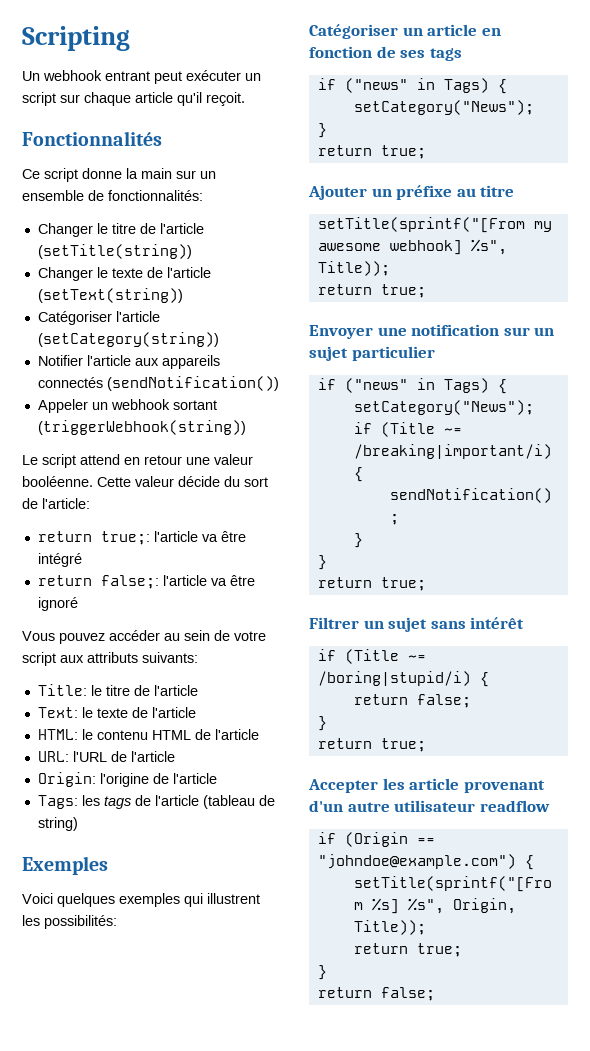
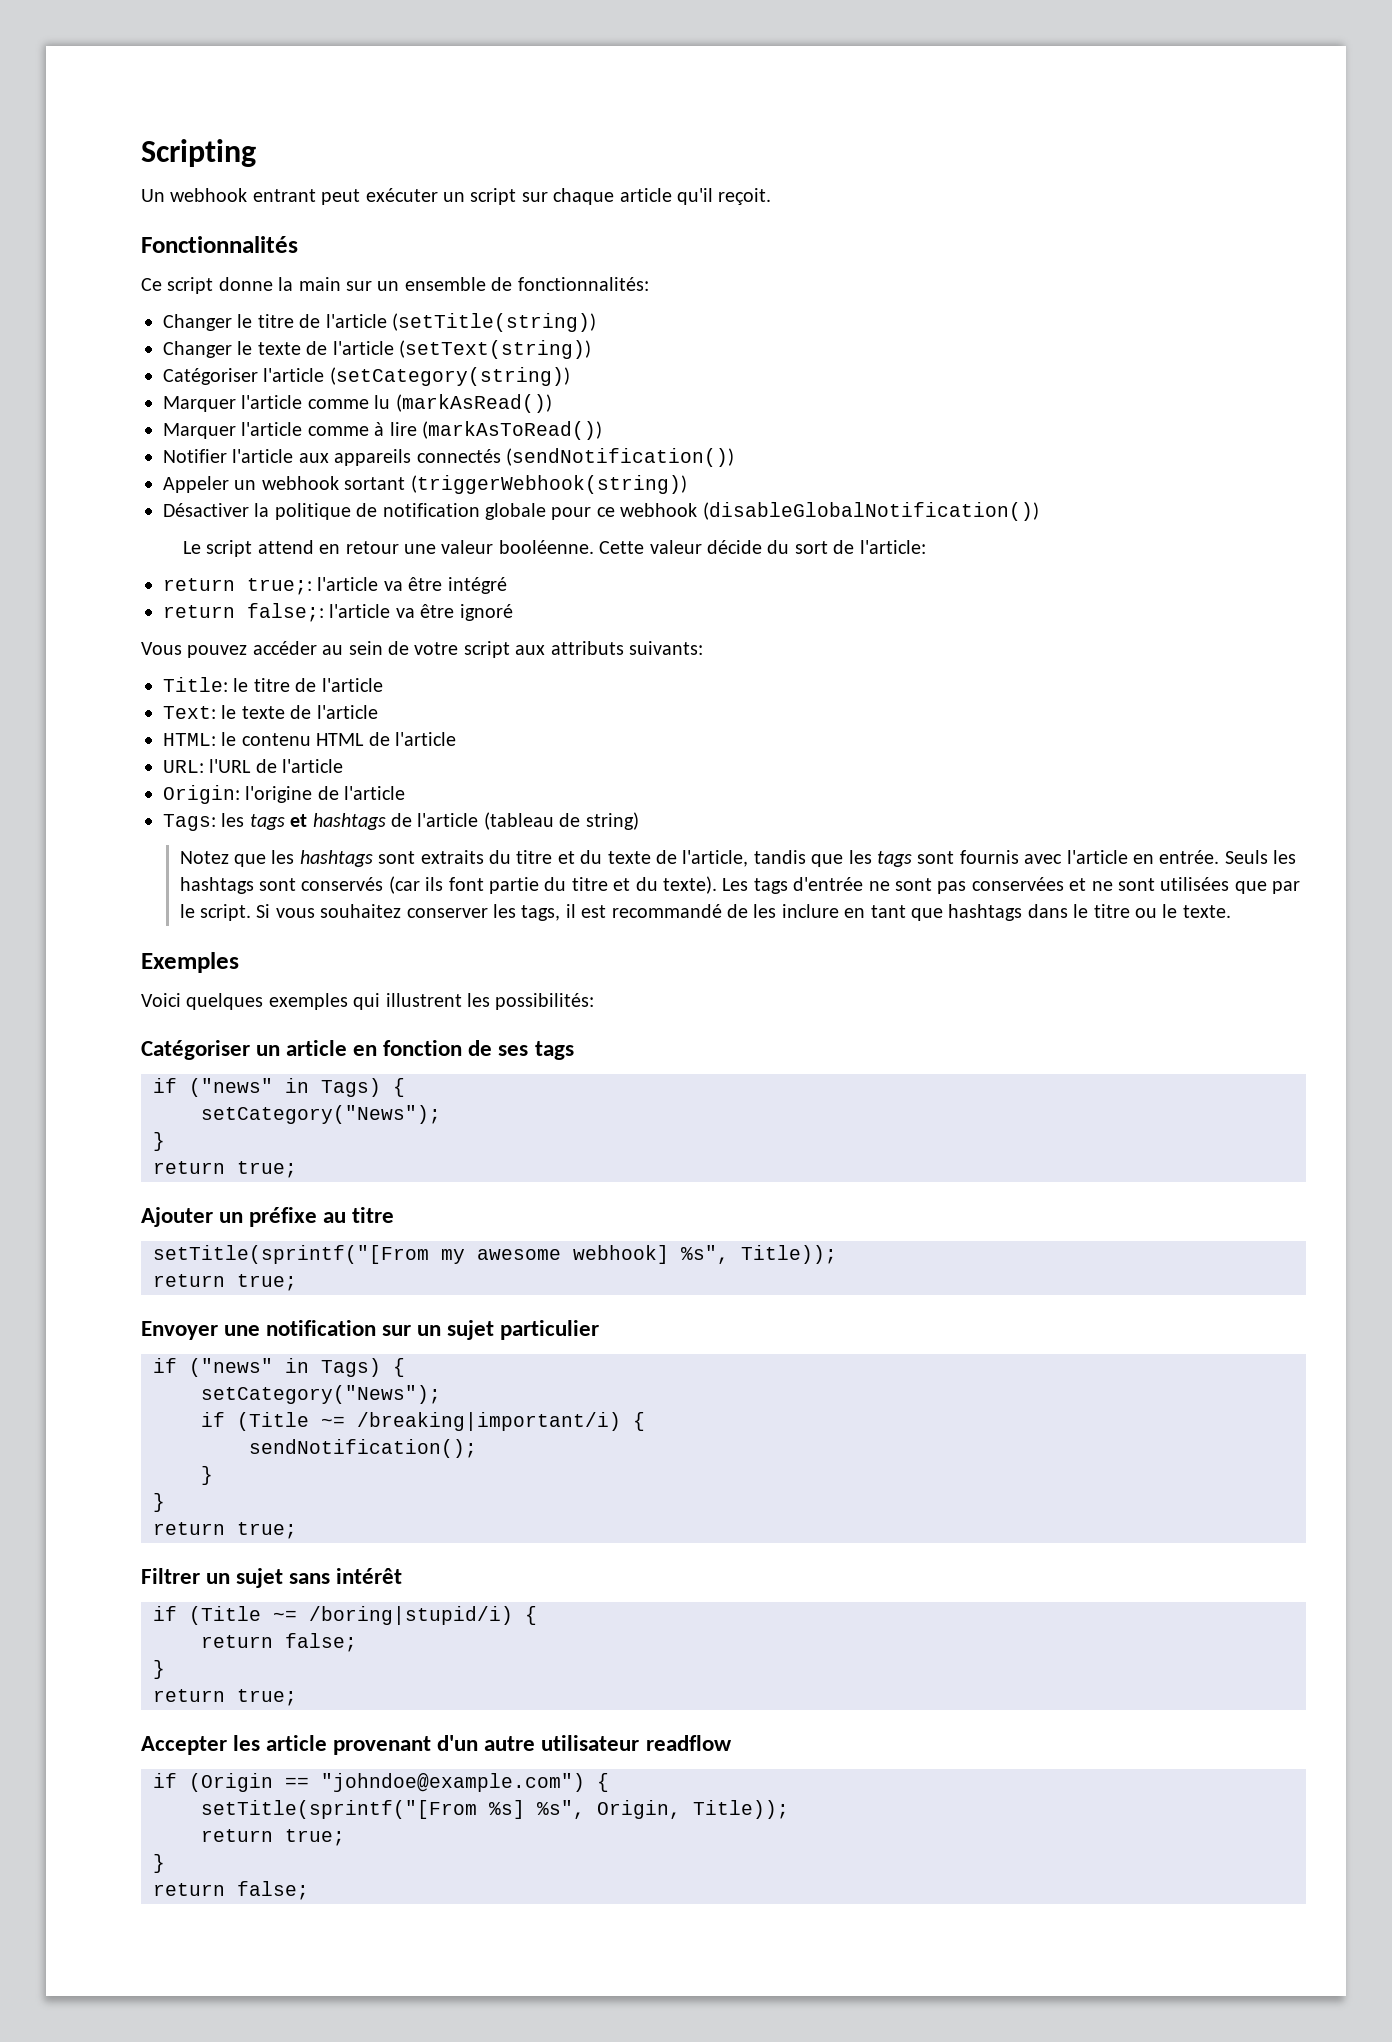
+ Marquer l'article comme lu (markAsRead())
+ Marquer l'article comme à lire (markAsToRead())
+ Désactiver la politique de notification globale pour ce webhook (disableGlobalNotification())
- Tags: les tags de l'article (tableau de string)
+ Tags: les tags et hashtags de l'article (tableau de string)
+ Notez que les hashtags sont extraits du titre et du texte de l'article, tandis que les tags sont fournis avec l'article en entrée. Seuls les hashtags sont conservés (car ils font partie du titre et du texte). Les tags d'entrée ne sont pas conservées et ne sont utilisées que par le script. Si vous souhaitez conserver les tags, il est recommandé de les inclure en tant que hashtags dans le titre ou le texte.

